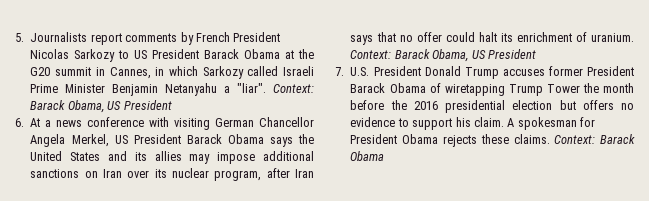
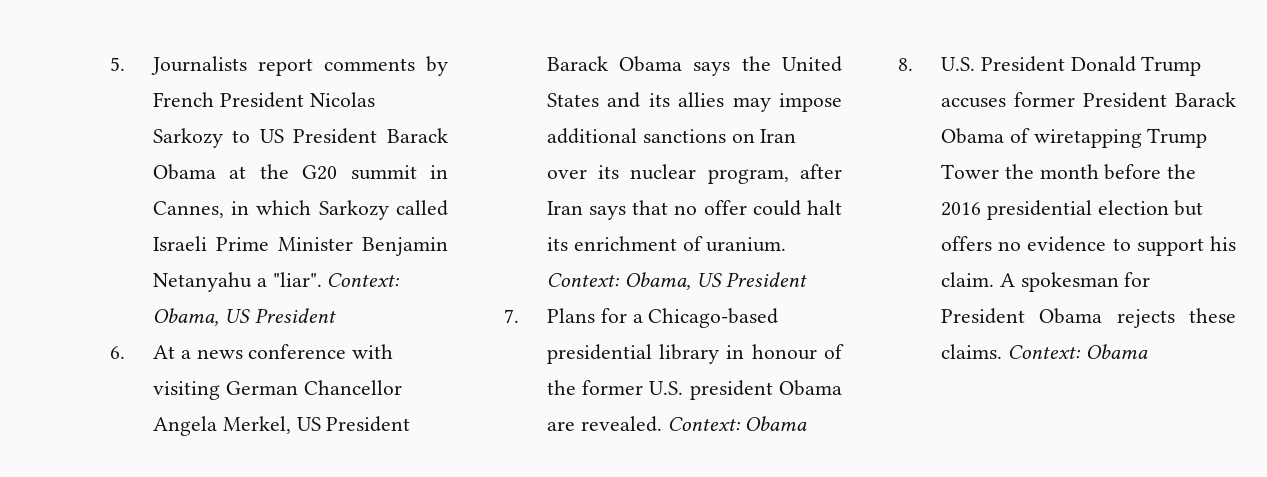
- 5. Journalists report comments by French President Nicolas Sarkozy to US President Barack Obama at the G20 summit in Cannes, in which Sarkozy called Israeli Prime Minister Benjamin Netanyahu a "liar". Context: Barack Obama, US President
+ 5. Journalists report comments by French President Nicolas Sarkozy to US President Barack Obama at the G20 summit in Cannes, in which Sarkozy called Israeli Prime Minister Benjamin Netanyahu a "liar". Context: Obama, US President
- 6. At a news conference with visiting German Chancellor Angela Merkel, US President Barack Obama says the United States and its allies may impose additional sanctions on Iran over its nuclear program, after Iran says that no offer could halt its enrichment of uranium. Context: Barack Obama, US President
+ 6. At a news conference with visiting German Chancellor Angela Merkel, US President Barack Obama says the United States and its allies may impose additional sanctions on Iran over its nuclear program, after Iran says that no offer could halt its enrichment of uranium. Context: Obama, US President
- 7. U.S. President Donald Trump accuses former President Barack Obama of wiretapping Trump Tower the month before the 2016 presidential election but offers no evidence to support his claim.
+ 7. Plans for a Chicago-based presidential library in honour of the former U.S. president Obama are revealed. Context: Obama
+ 8. U.S. President Donald Trump accuses former President Barack Obama of wiretapping Trump Tower the month before the 2016 presidential election but offers no evidence to support his claim.
- A spokesman for President Obama rejects these claims. Context: Barack Obama
+ A spokesman for President Obama rejects these claims. Context: Obama

